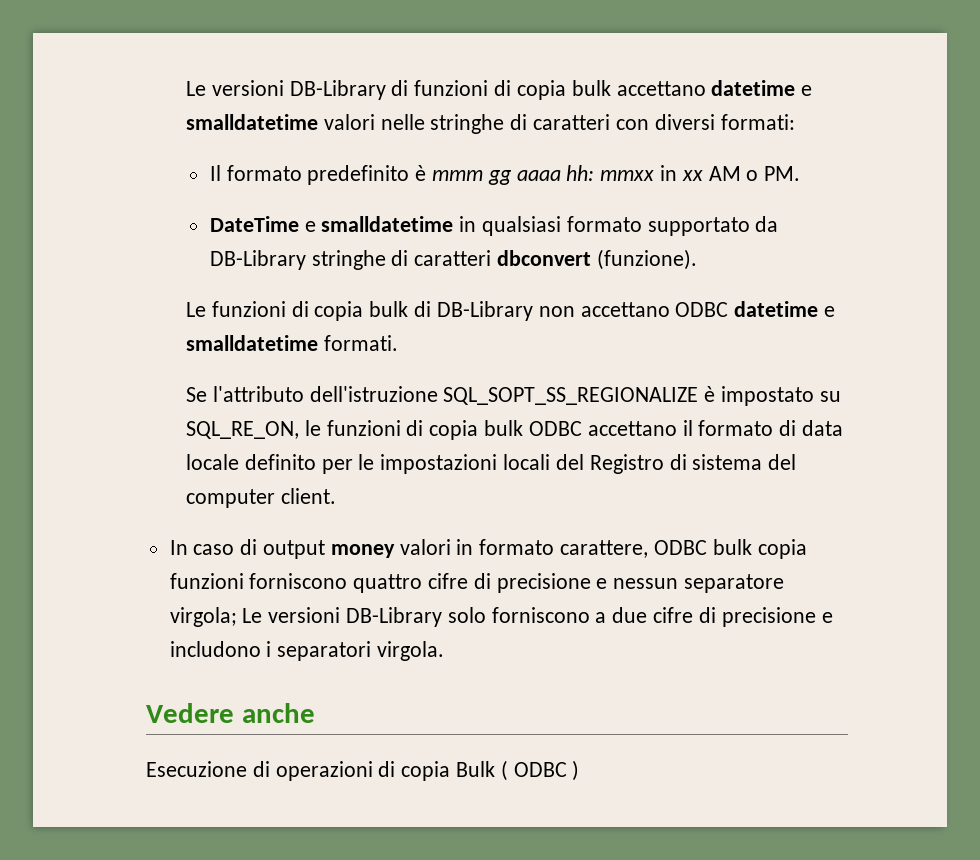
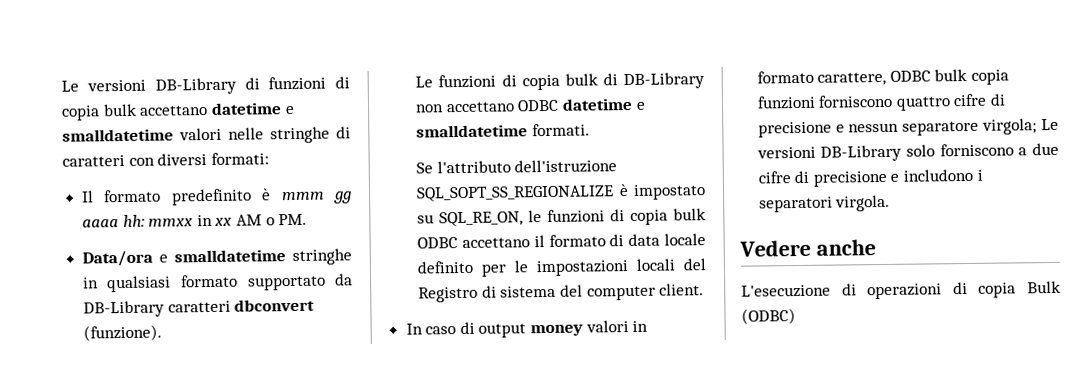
- DateTime e smalldatetime in qualsiasi formato supportato da DB-Library stringhe di caratteri dbconvert (funzione).
+ Data/ora e smalldatetime stringhe in qualsiasi formato supportato da DB-Library caratteri dbconvert (funzione).
- Esecuzione di operazioni di copia Bulk ( ODBC )
+ L'esecuzione di operazioni di copia Bulk (ODBC)

